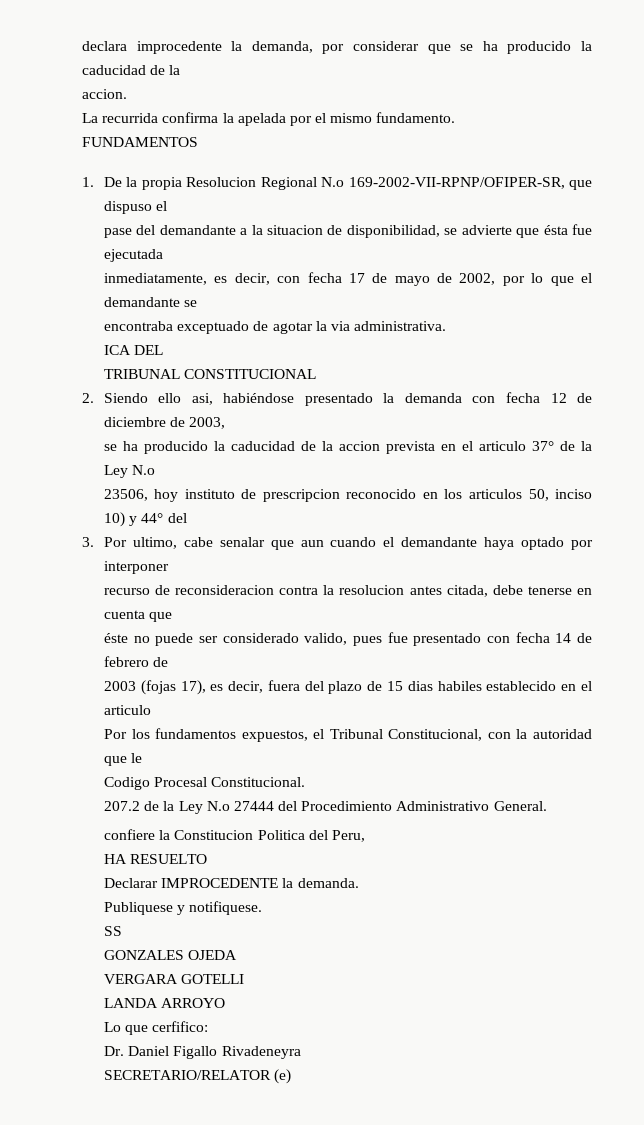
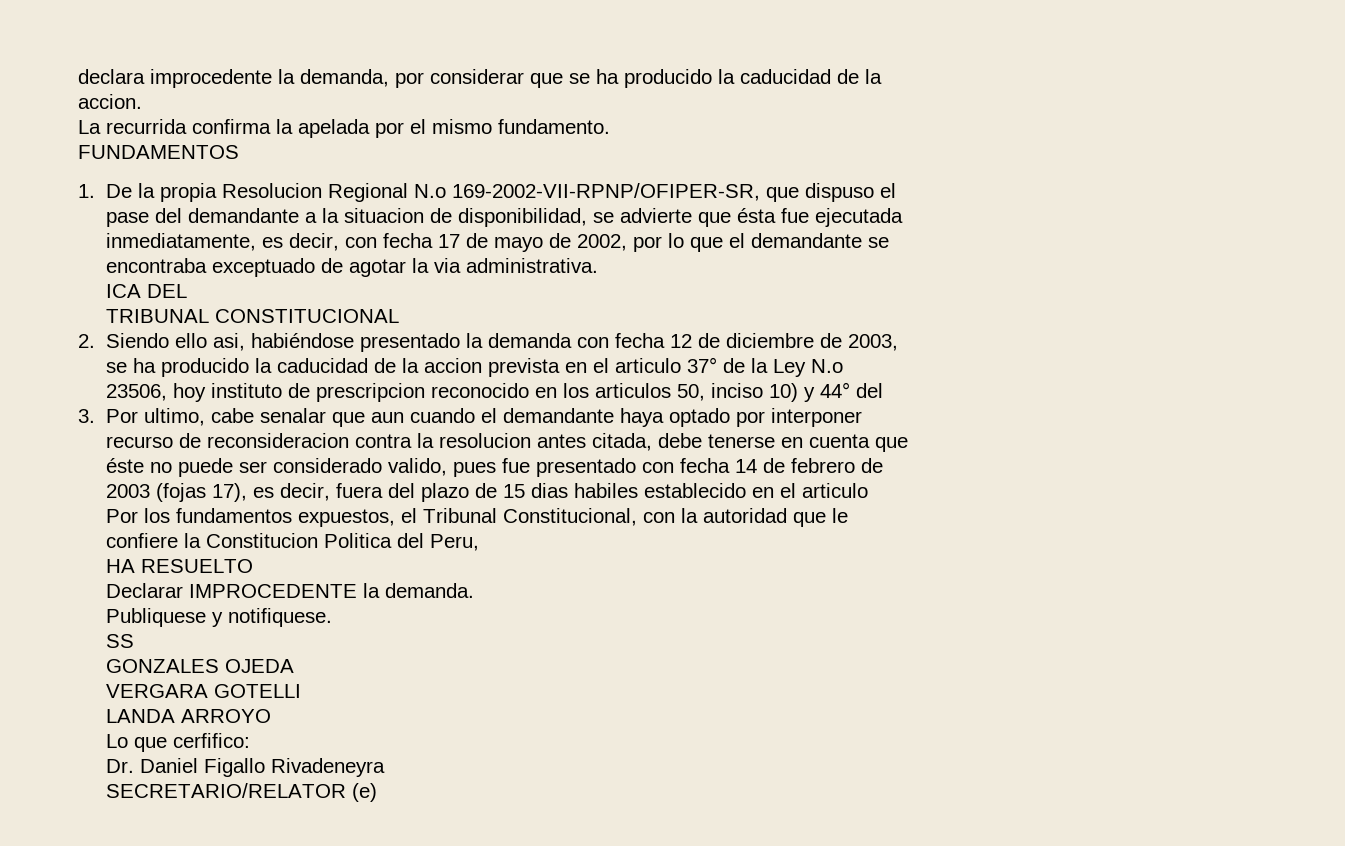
- Codigo Procesal Constitucional.
- 207.2 de la Ley N.o 27444 del Procedimiento Administrativo General.

